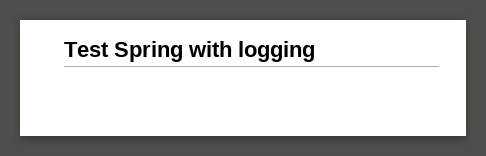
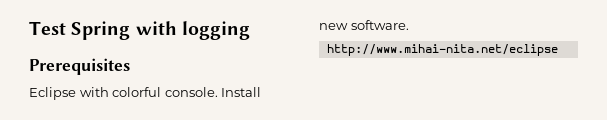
+ Prerequisites
+ Eclipse with colorful console. Install new software.
+ http://www.mihai-nita.net/eclipse

